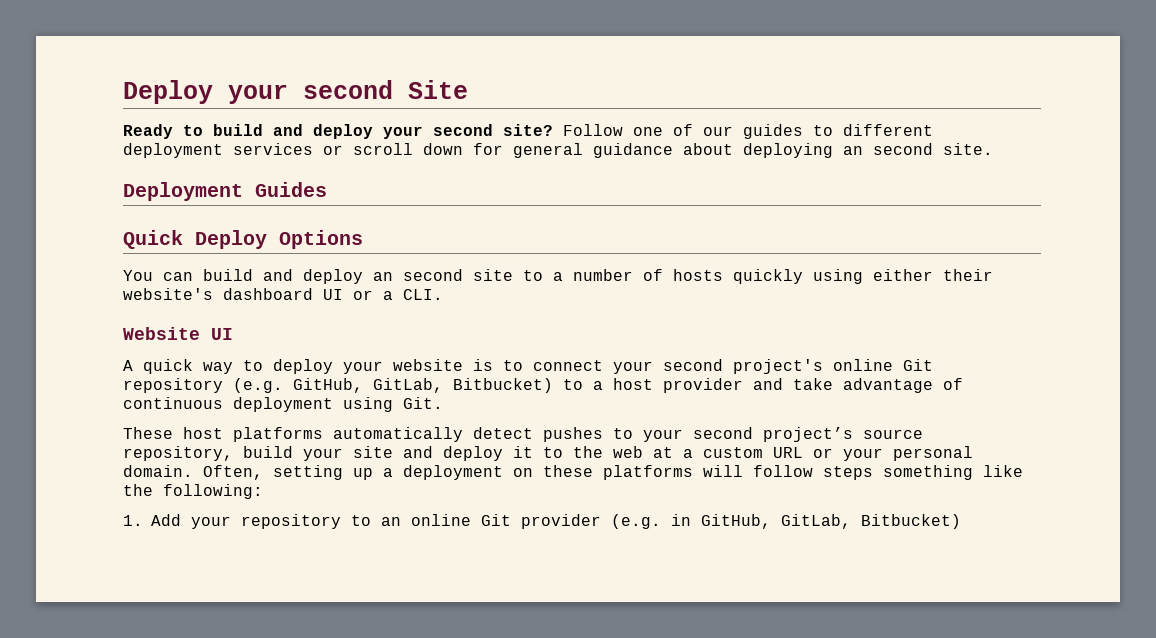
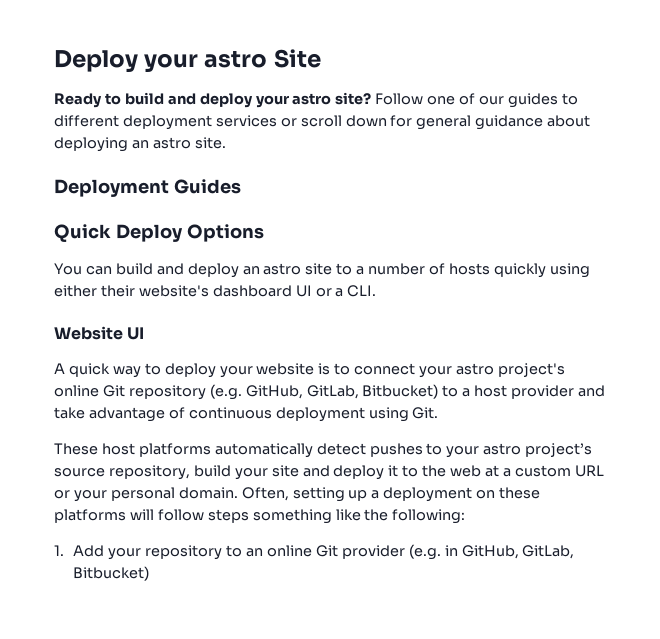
- Deploy your second Site
+ Deploy your astro Site
- Ready to build and deploy your second site?
+ Ready to build and deploy your astro site?
- Follow one of our guides to different deployment services or scroll down for general guidance about deploying an second site.
+ Follow one of our guides to different deployment services or scroll down for general guidance about deploying an astro site.
- You can build and deploy an second site to a number of hosts quickly using either their website's dashboard UI or a CLI.
+ You can build and deploy an astro site to a number of hosts quickly using either their website's dashboard UI or a CLI.
- A quick way to deploy your website is to connect your second project's online Git repository (e.g. GitHub, GitLab, Bitbucket) to a host provider and take advantage of continuous deployment using Git.
+ A quick way to deploy your website is to connect your astro project's online Git repository (e.g. GitHub, GitLab, Bitbucket) to a host provider and take advantage of continuous deployment using Git.
- These host platforms automatically detect pushes to your second project’s source repository, build your site and deploy it to the web at a custom URL or your personal domain.
+ These host platforms automatically detect pushes to your astro project’s source repository, build your site and deploy it to the web at a custom URL or your personal domain.

